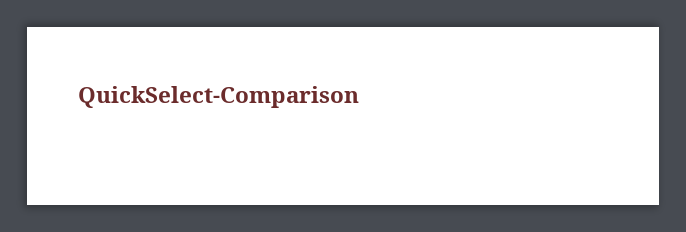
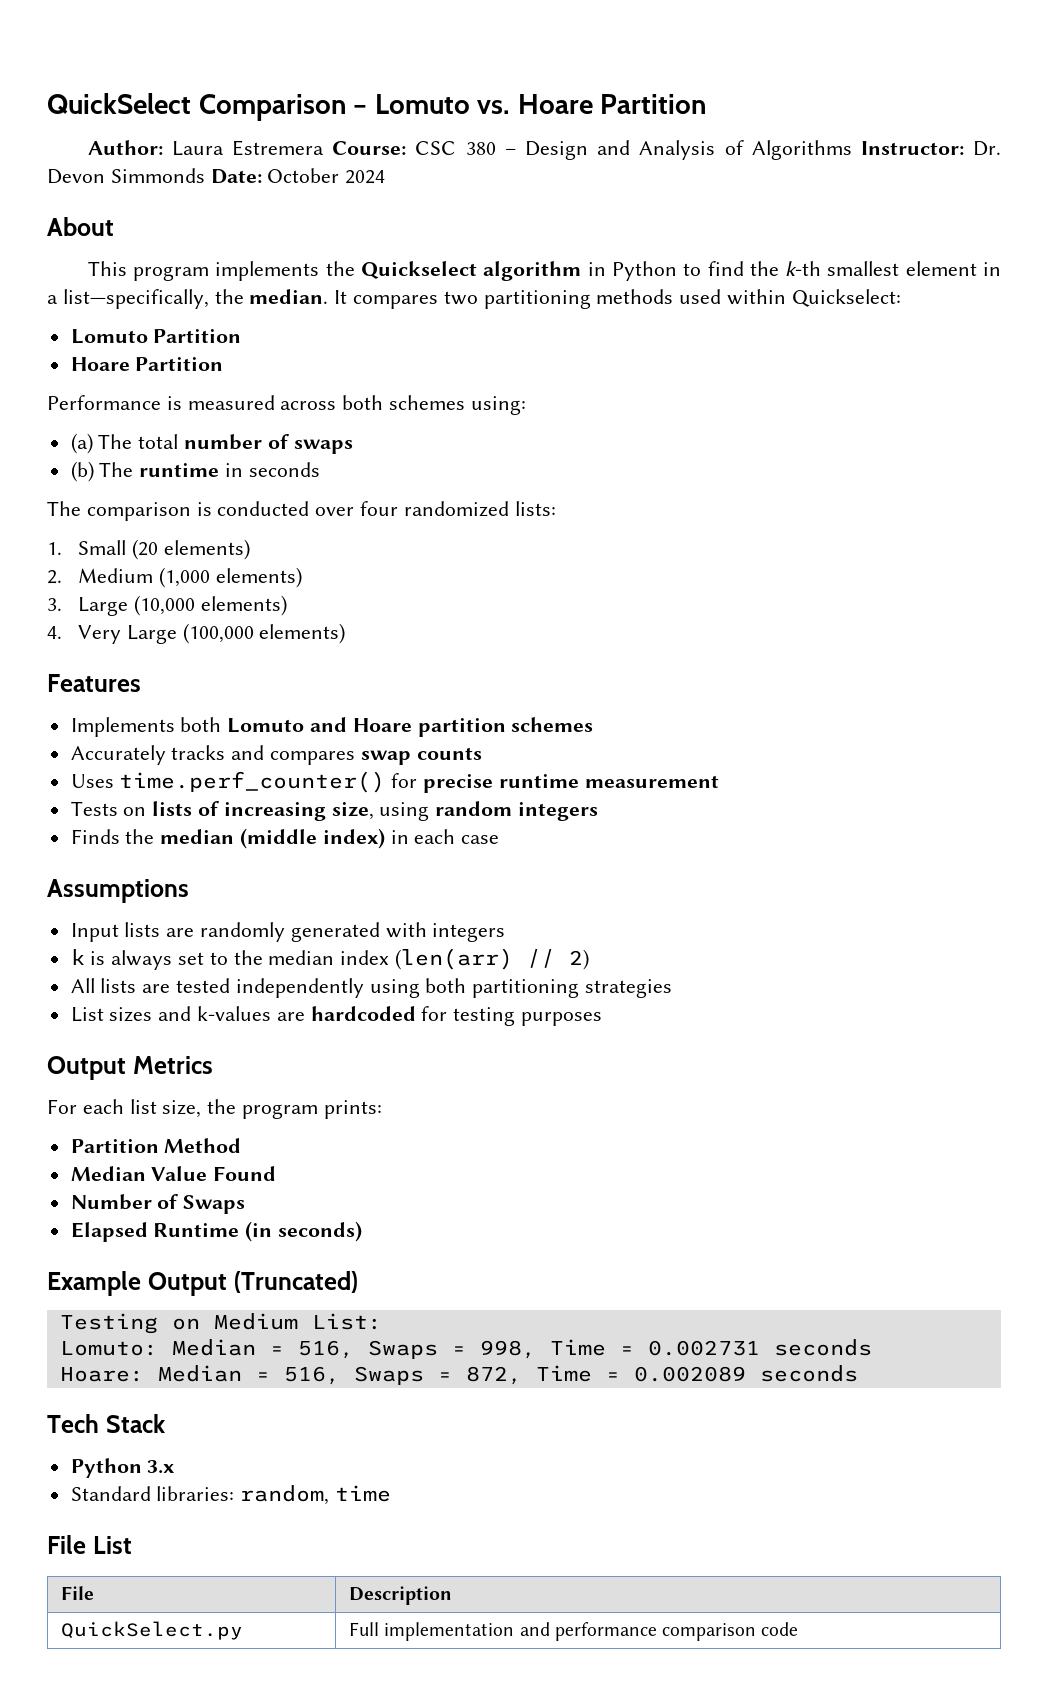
- QuickSelect-Comparison
+ QuickSelect Comparison – Lomuto vs. Hoare Partition
+ Author: Laura Estremera Course: CSC 380 – Design and Analysis of Algorithms Instructor: Dr. Devon Simmonds Date: October 2024
+ About
+ This program implements the Quickselect algorithm in Python to find the k-th smallest element in a list—specifically, the median. It compares two partitioning methods used within Quickselect:
+ Lomuto Partition
+ Hoare Partition
+ Performance is measured across both schemes using:
+ (a) The total number of swaps
+ (b) The runtime in seconds
+ The comparison is conducted over four randomized lists:
+ 1. Small (20 elements)
+ 2. Medium (1,000 elements)
+ 3. Large (10,000 elements)
+ 4. Very Large (100,000 elements)
+ Features
+ Implements both Lomuto and Hoare partition schemes
+ Accurately tracks and compares swap counts
+ Uses time.perf_counter() for precise runtime measurement
+ Tests on lists of increasing size, using random integers
+ Finds the median (middle index) in each case
+ Assumptions
+ Input lists are randomly generated with integers
+ k is always set to the median index (len(arr) // 2)
+ All lists are tested independently using both partitioning strategies
+ List sizes and k-values are hardcoded for testing purposes
+ Output Metrics
+ For each list size, the program prints:
+ Partition Method
+ Median Value Found
+ Number of Swaps
+ Elapsed Runtime (in seconds)
+ Example Output (Truncated)
+ Testing on Medium List:
+ Lomuto: Median = 516, Swaps = 998, Time = 0.002731 seconds
+ Hoare: Median = 516, Swaps = 872, Time = 0.002089 seconds
+ Tech Stack
+ Python 3.x
+ Standard libraries: random, time
+ File List
+ File | Description
+ QuickSelect.py | Full implementation and performance comparison code

